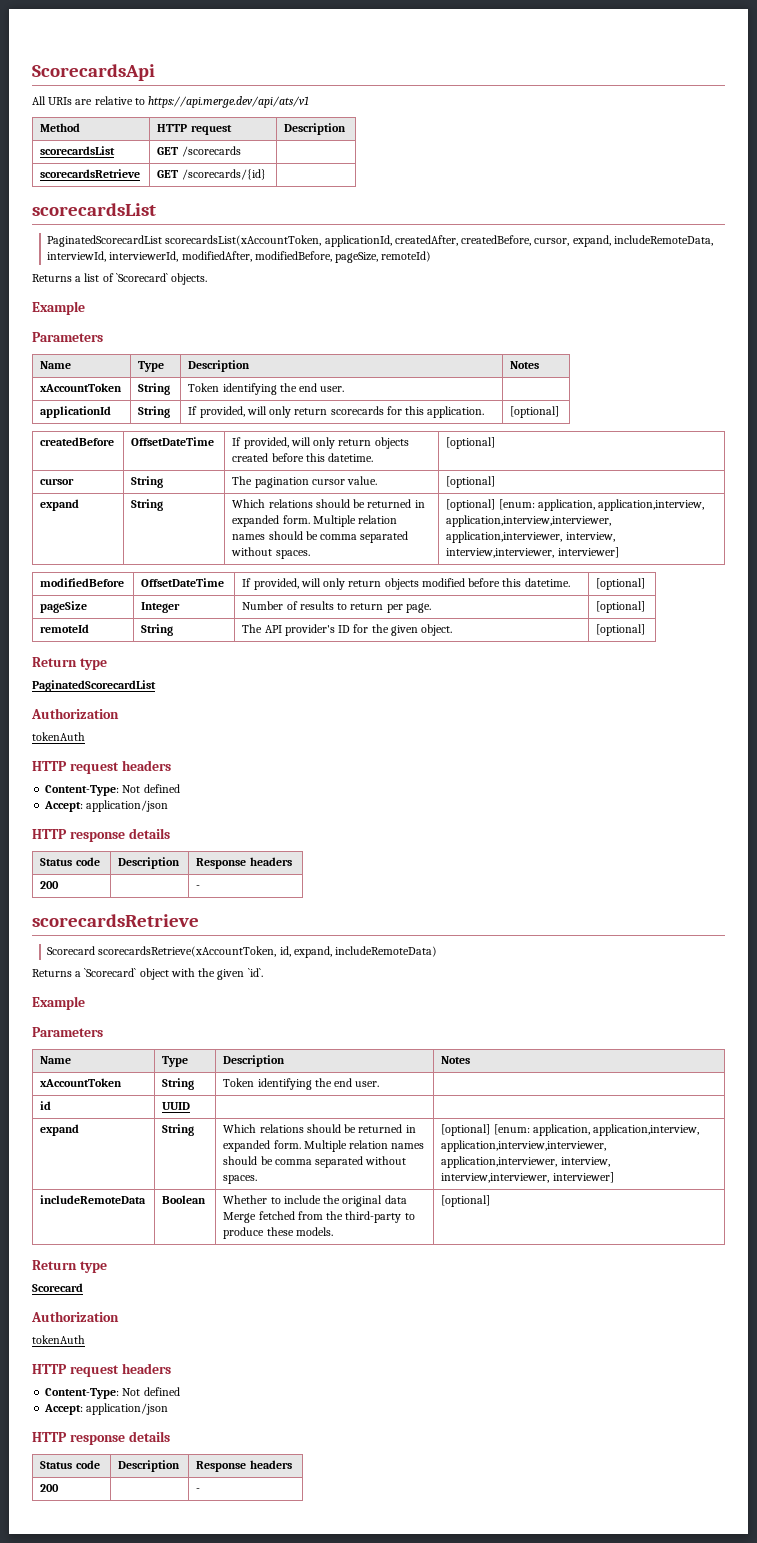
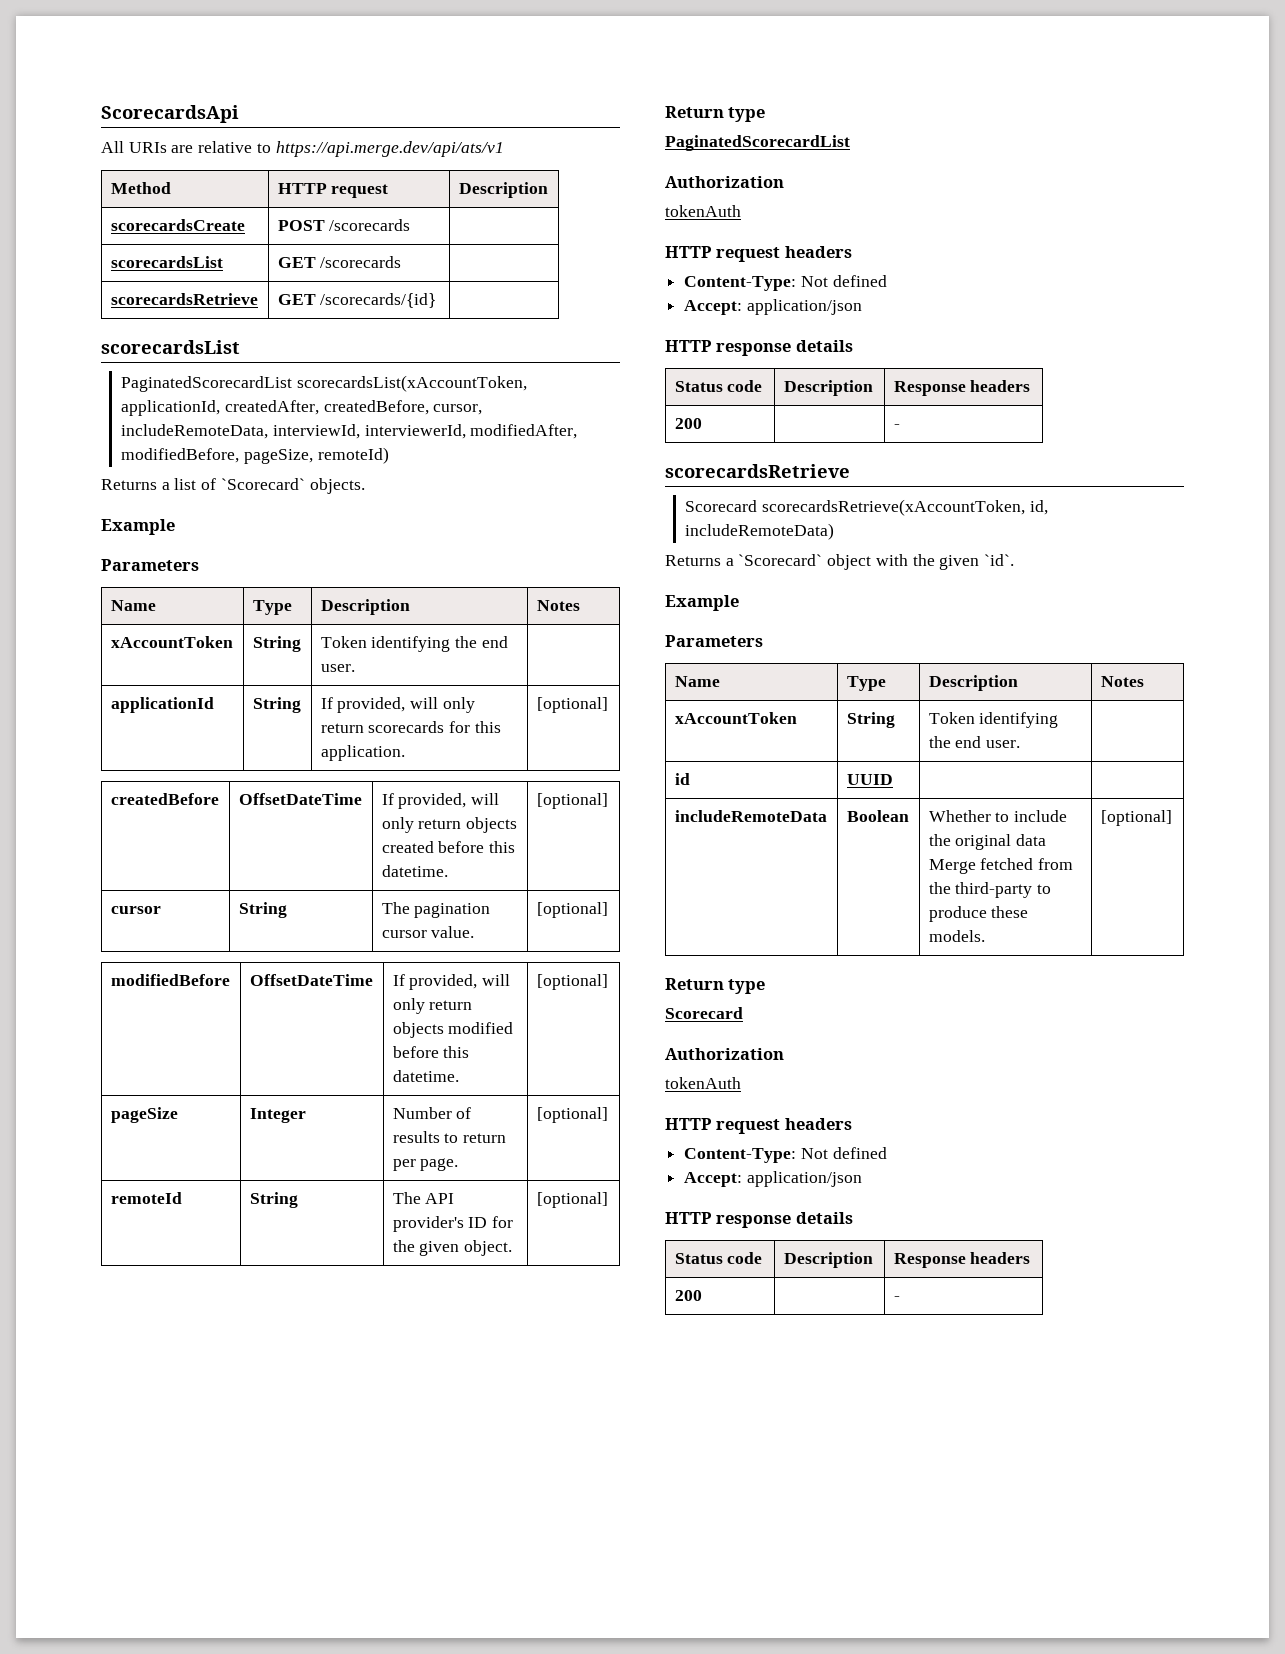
+ scorecardsCreate | POST /scorecards |
- PaginatedScorecardList scorecardsList(xAccountToken, applicationId, createdAfter, createdBefore, cursor, expand, includeRemoteData, interviewId, interviewerId, modifiedAfter, modifiedBefore, pageSize, remoteId)
+ PaginatedScorecardList scorecardsList(xAccountToken, applicationId, createdAfter, createdBefore, cursor, includeRemoteData, interviewId, interviewerId, modifiedAfter, modifiedBefore, pageSize, remoteId)
  cursor | String | The pagination cursor value. | [optional]
- expand | String | Which relations should be returned in expanded form. Multiple relation names should be comma separated without spaces. | [optional] [enum: application, application,interview, application,interview,interviewer, application,interviewer, interview, interview,interviewer, interviewer]
- Scorecard scorecardsRetrieve(xAccountToken, id, expand, includeRemoteData)
+ Scorecard scorecardsRetrieve(xAccountToken, id, includeRemoteData)
  id | UUID | |
- expand | String | Which relations should be returned in expanded form. Multiple relation names should be comma separated without spaces. | [optional] [enum: application, application,interview, application,interview,interviewer, application,interviewer, interview, interview,interviewer, interviewer]

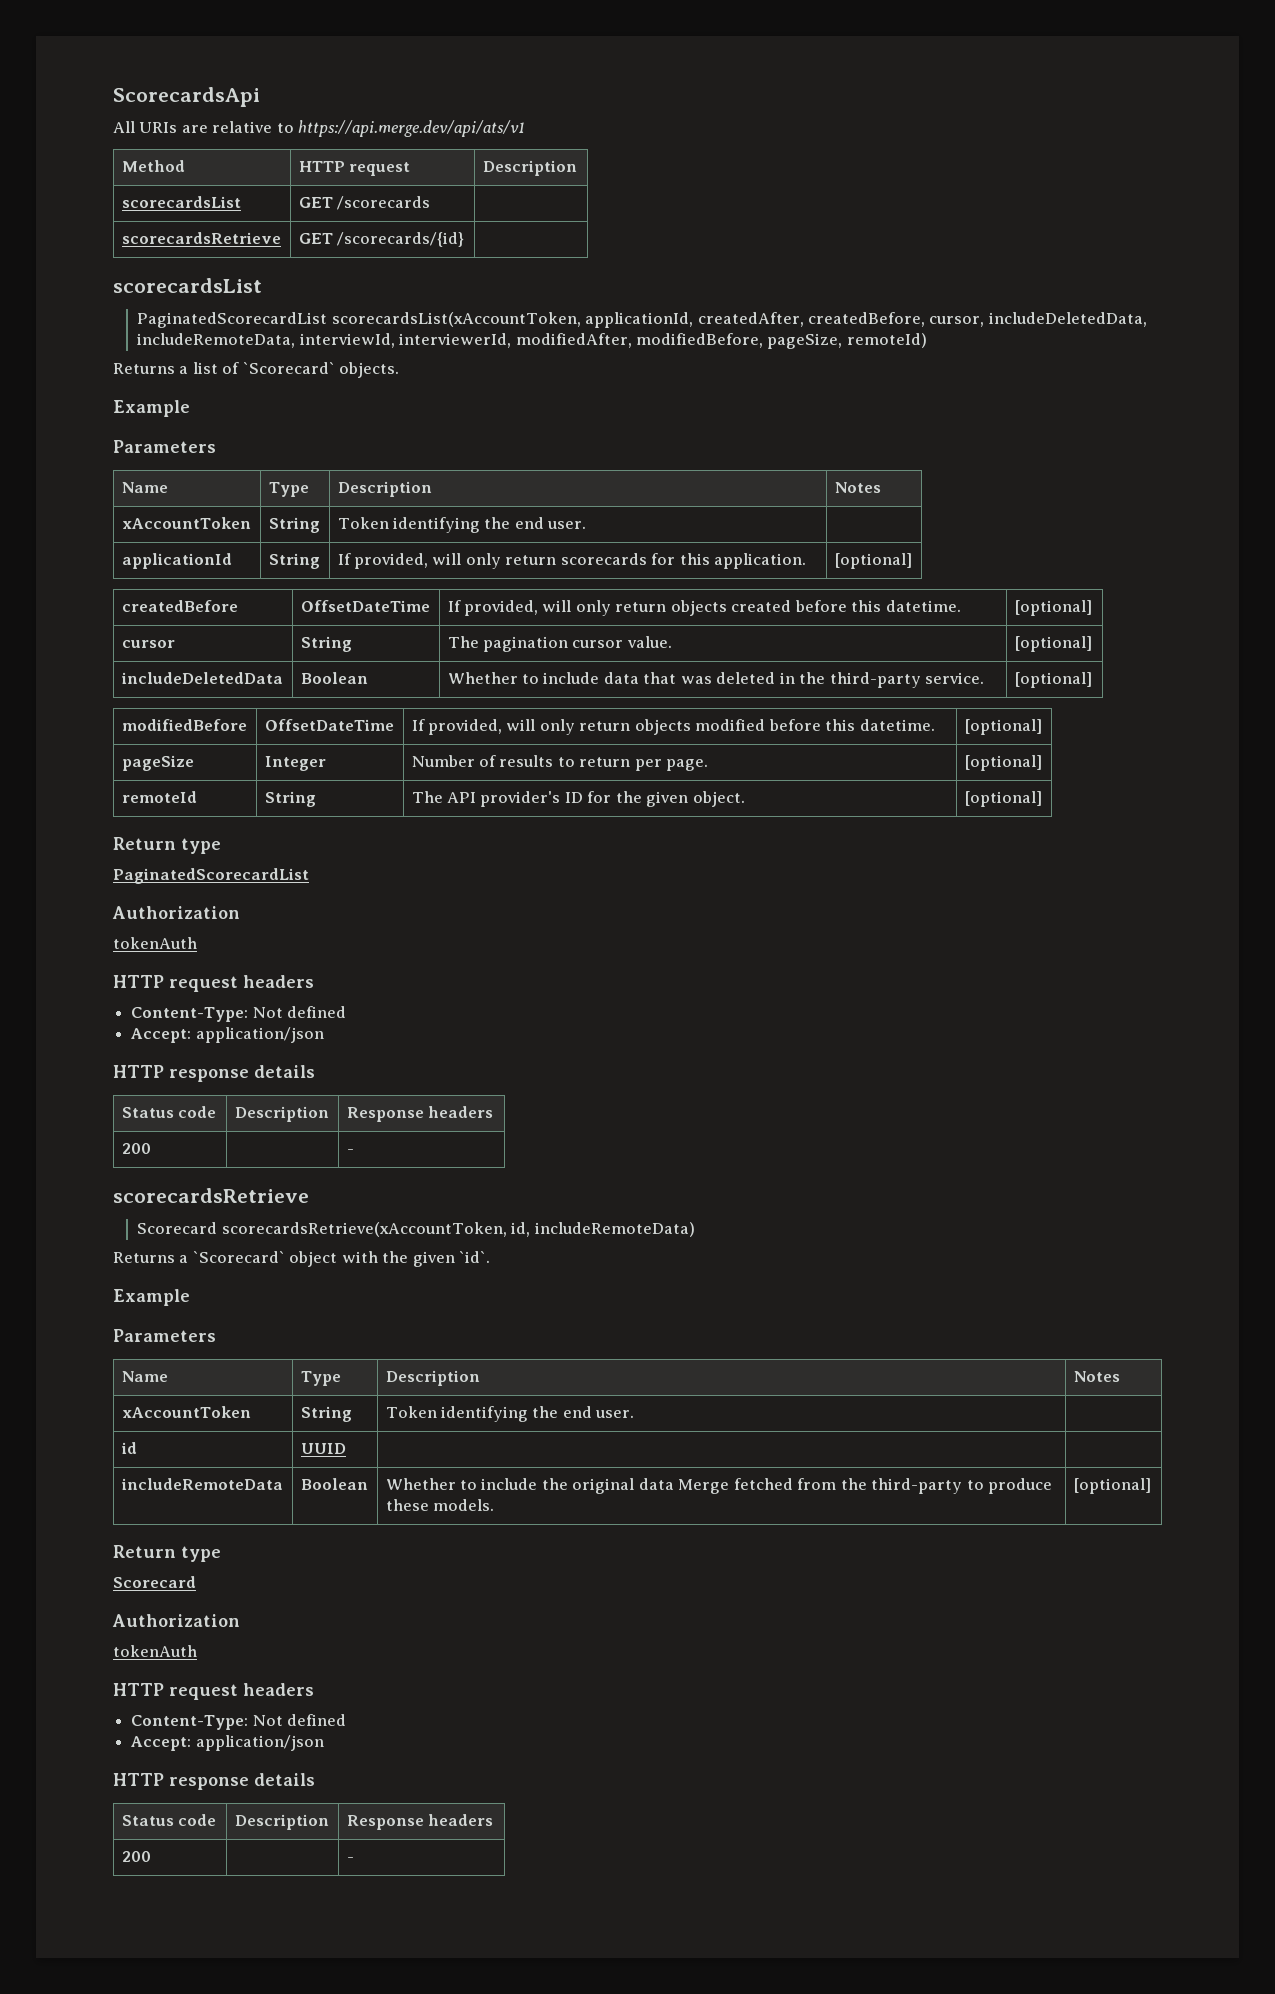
- scorecardsCreate | POST /scorecards |
- PaginatedScorecardList scorecardsList(xAccountToken, applicationId, createdAfter, createdBefore, cursor, includeRemoteData, interviewId, interviewerId, modifiedAfter, modifiedBefore, pageSize, remoteId)
+ PaginatedScorecardList scorecardsList(xAccountToken, applicationId, createdAfter, createdBefore, cursor, includeDeletedData, includeRemoteData, interviewId, interviewerId, modifiedAfter, modifiedBefore, pageSize, remoteId)
+ includeDeletedData | Boolean | Whether to include data that was deleted in the third-party service. | [optional]

